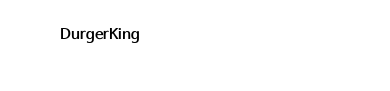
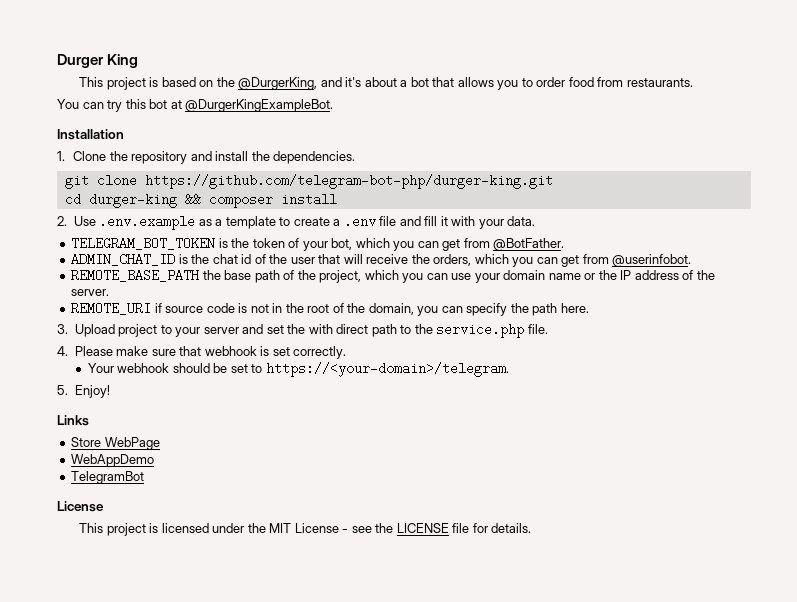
- DurgerKing
+ Durger King
+ This project is based on the @DurgerKing, and it's about a bot that allows you to order food from restaurants.
+ You can try this bot at @DurgerKingExampleBot.
+ Installation
+ 1. Clone the repository and install the dependencies.
+ git clone https://github.com/telegram-bot-php/durger-king.git
+ cd durger-king && composer install
+ 2. Use .env.example as a template to create a .env file and fill it with your data.
+ TELEGRAM_BOT_TOKEN is the token of your bot, which you can get from @BotFather.
+ ADMIN_CHAT_ID is the chat id of the user that will receive the orders, which you can get from @userinfobot.
+ REMOTE_BASE_PATH the base path of the project, which you can use your domain name or the IP address of the server.
+ REMOTE_URI if source code is not in the root of the domain, you can specify the path here.
+ 3. Upload project to your server and set the with direct path to the service.php file.
+ 4. Please make sure that webhook is set correctly.
+ Your webhook should be set to https://<your-domain>/telegram.
+ 5. Enjoy!
+ Links
+ Store WebPage
+ WebAppDemo
+ TelegramBot
+ License
+ This project is licensed under the MIT License - see the LICENSE file for details.

